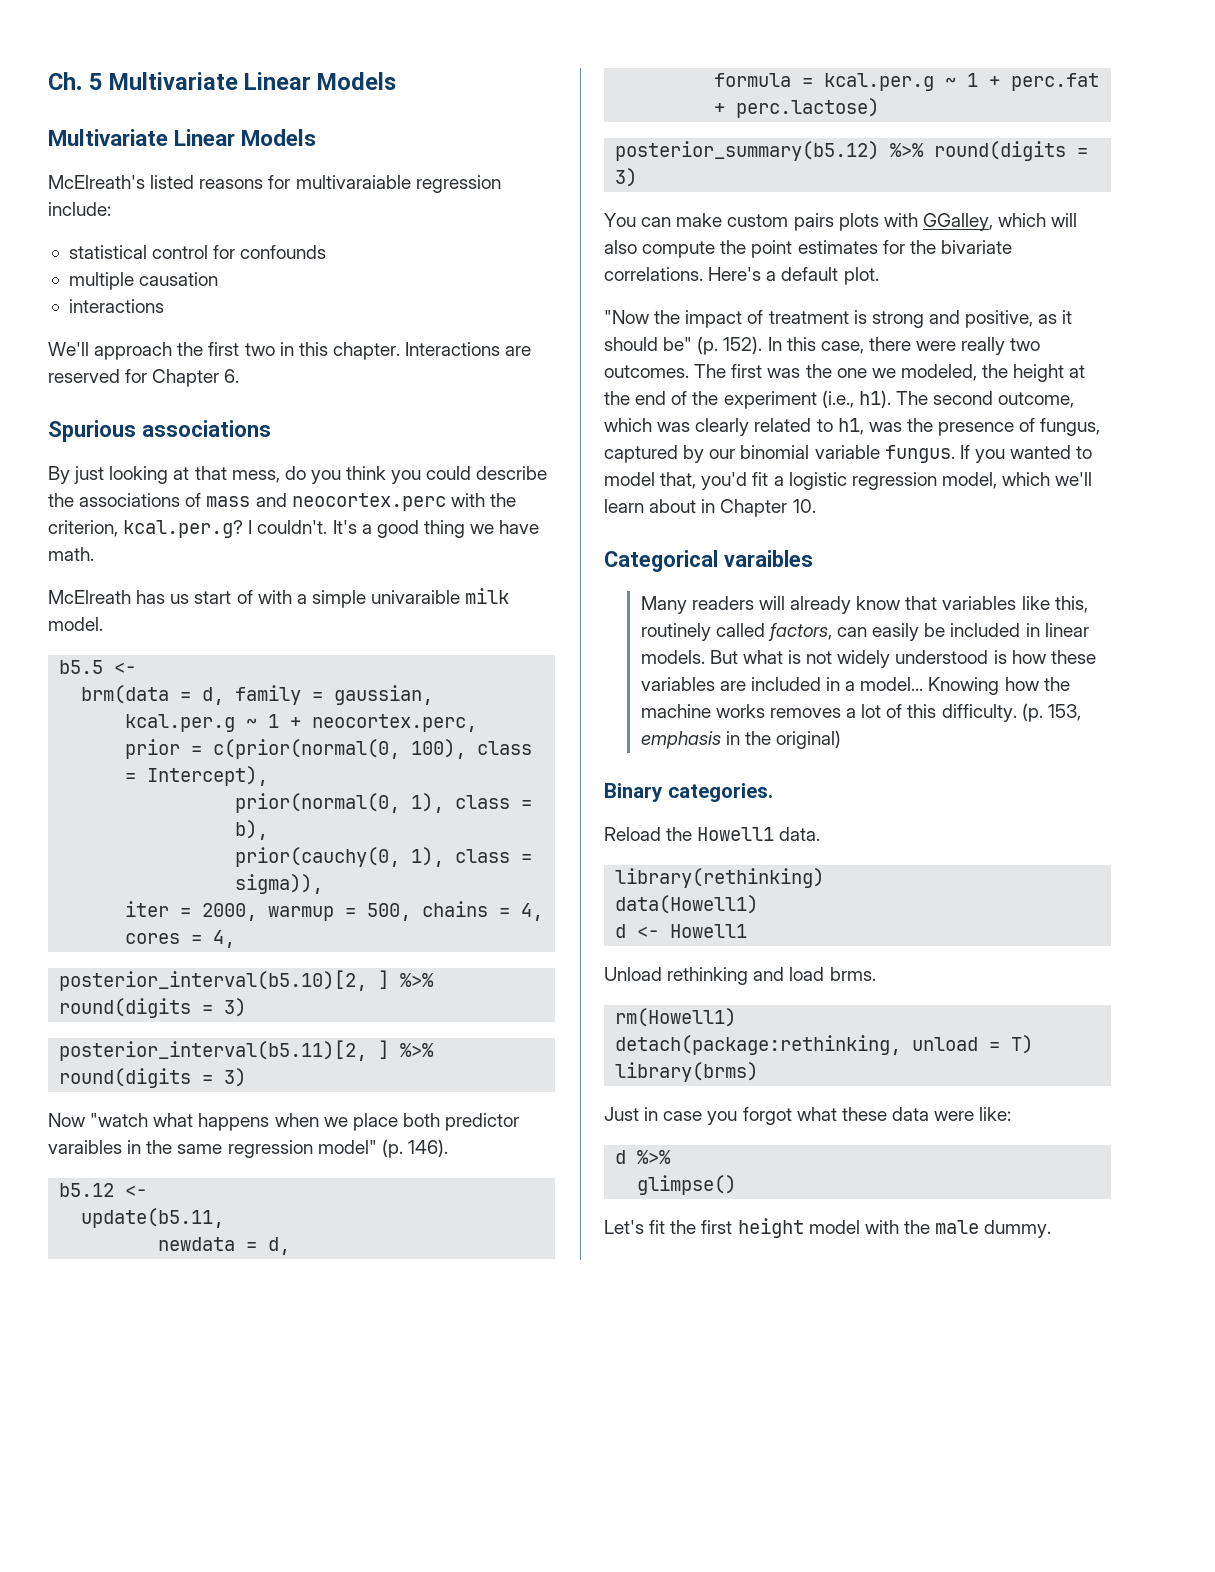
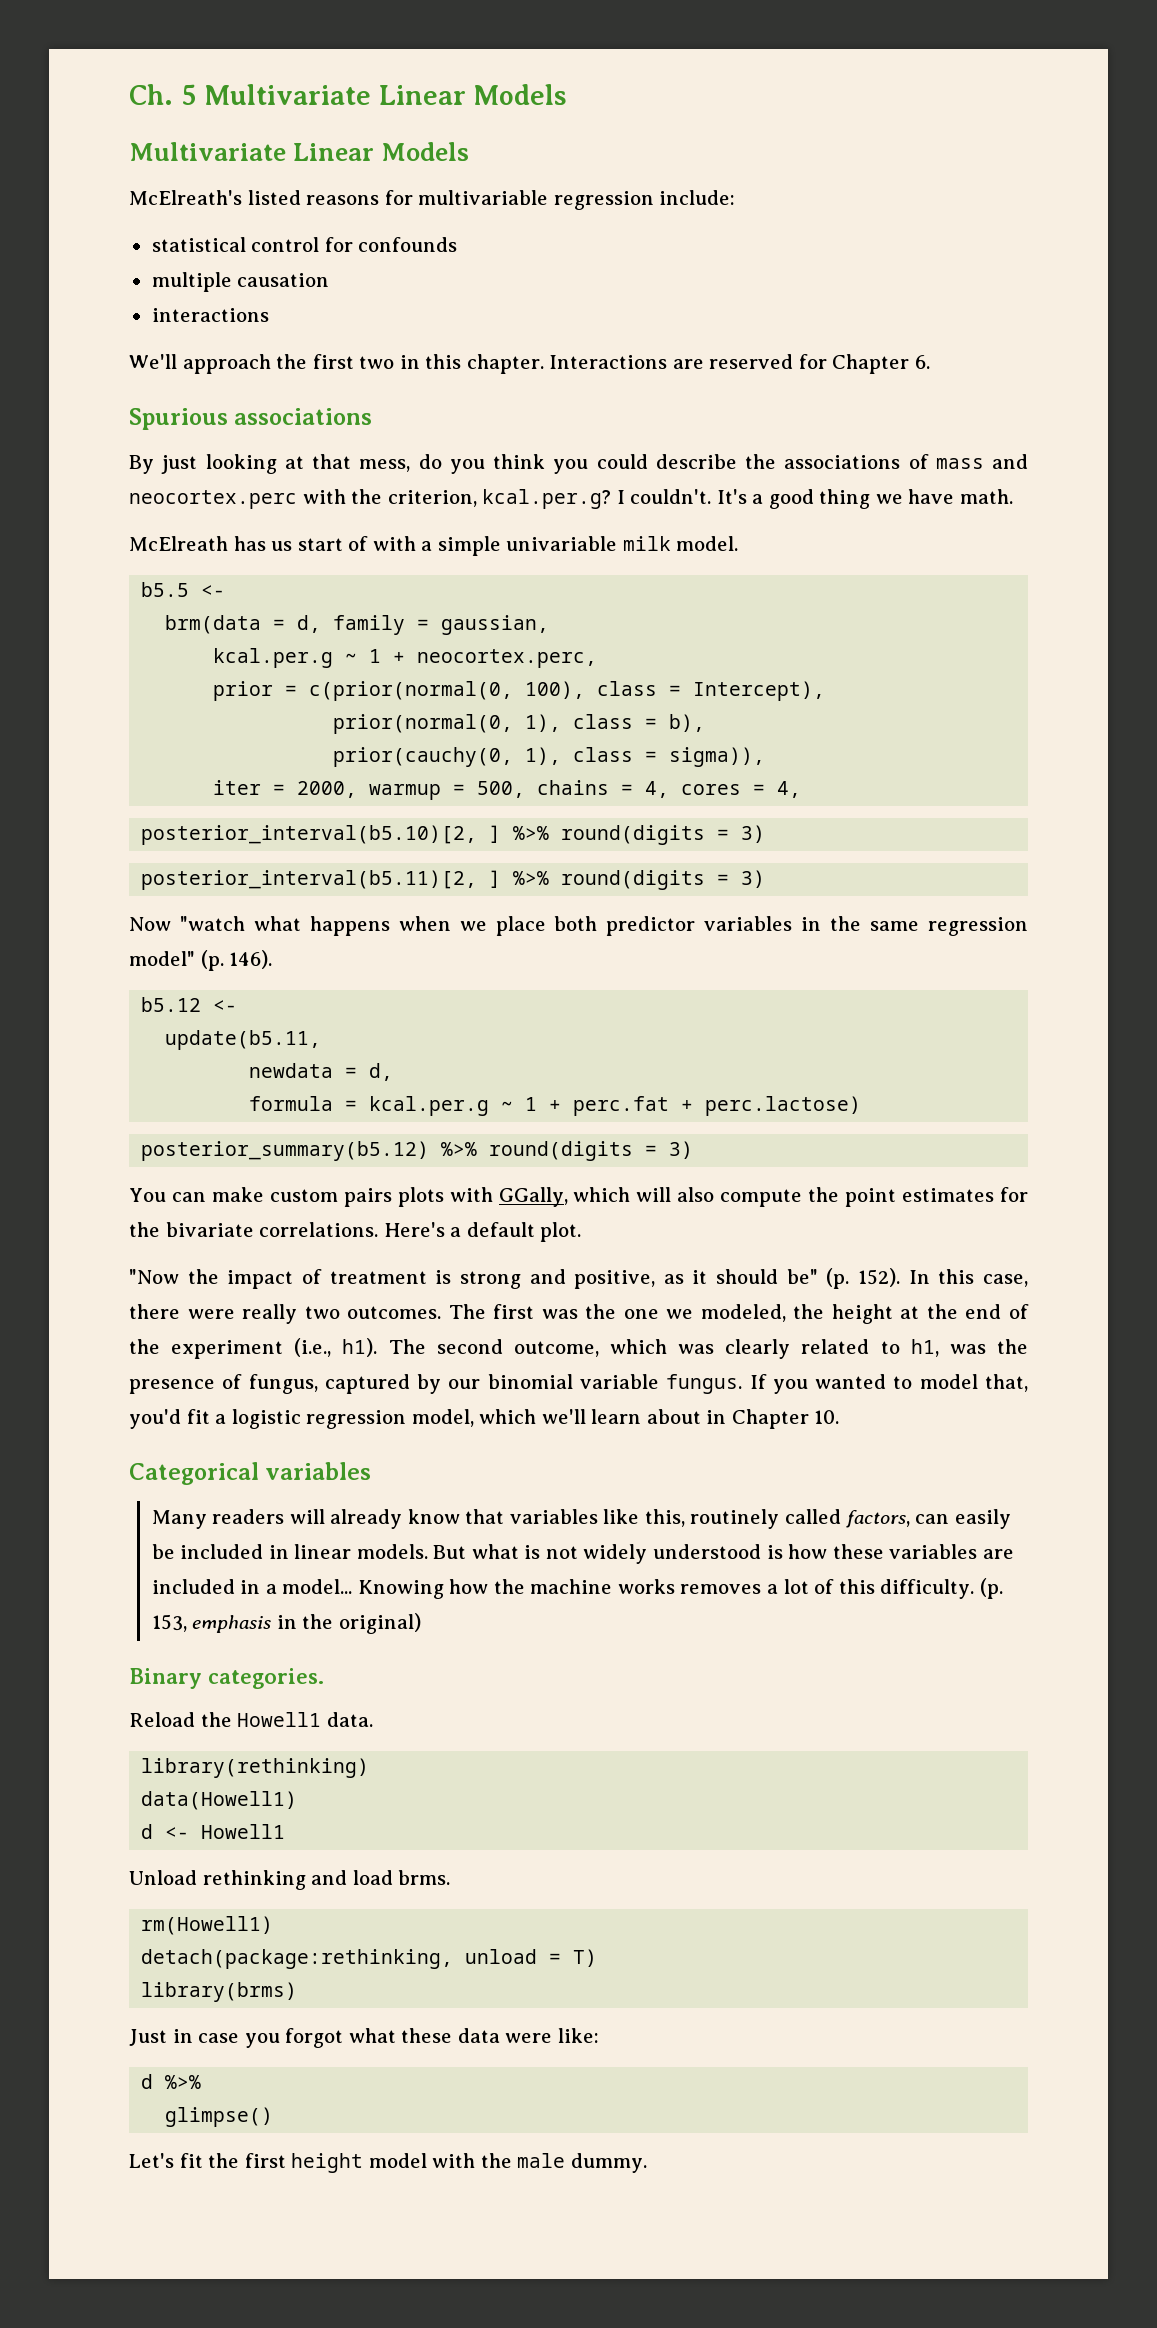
- McElreath's listed reasons for multivaraiable regression include:
+ McElreath's listed reasons for multivariable regression include:
- McElreath has us start of with a simple univaraible milk model.
+ McElreath has us start of with a simple univariable milk model.
- Now "watch what happens when we place both predictor varaibles in the same regression model" (p. 146).
+ Now "watch what happens when we place both predictor variables in the same regression model" (p. 146).
- You can make custom pairs plots with GGalley, which will also compute the point estimates for the bivariate correlations.
+ You can make custom pairs plots with GGally, which will also compute the point estimates for the bivariate correlations.
- Categorical varaibles
+ Categorical variables

